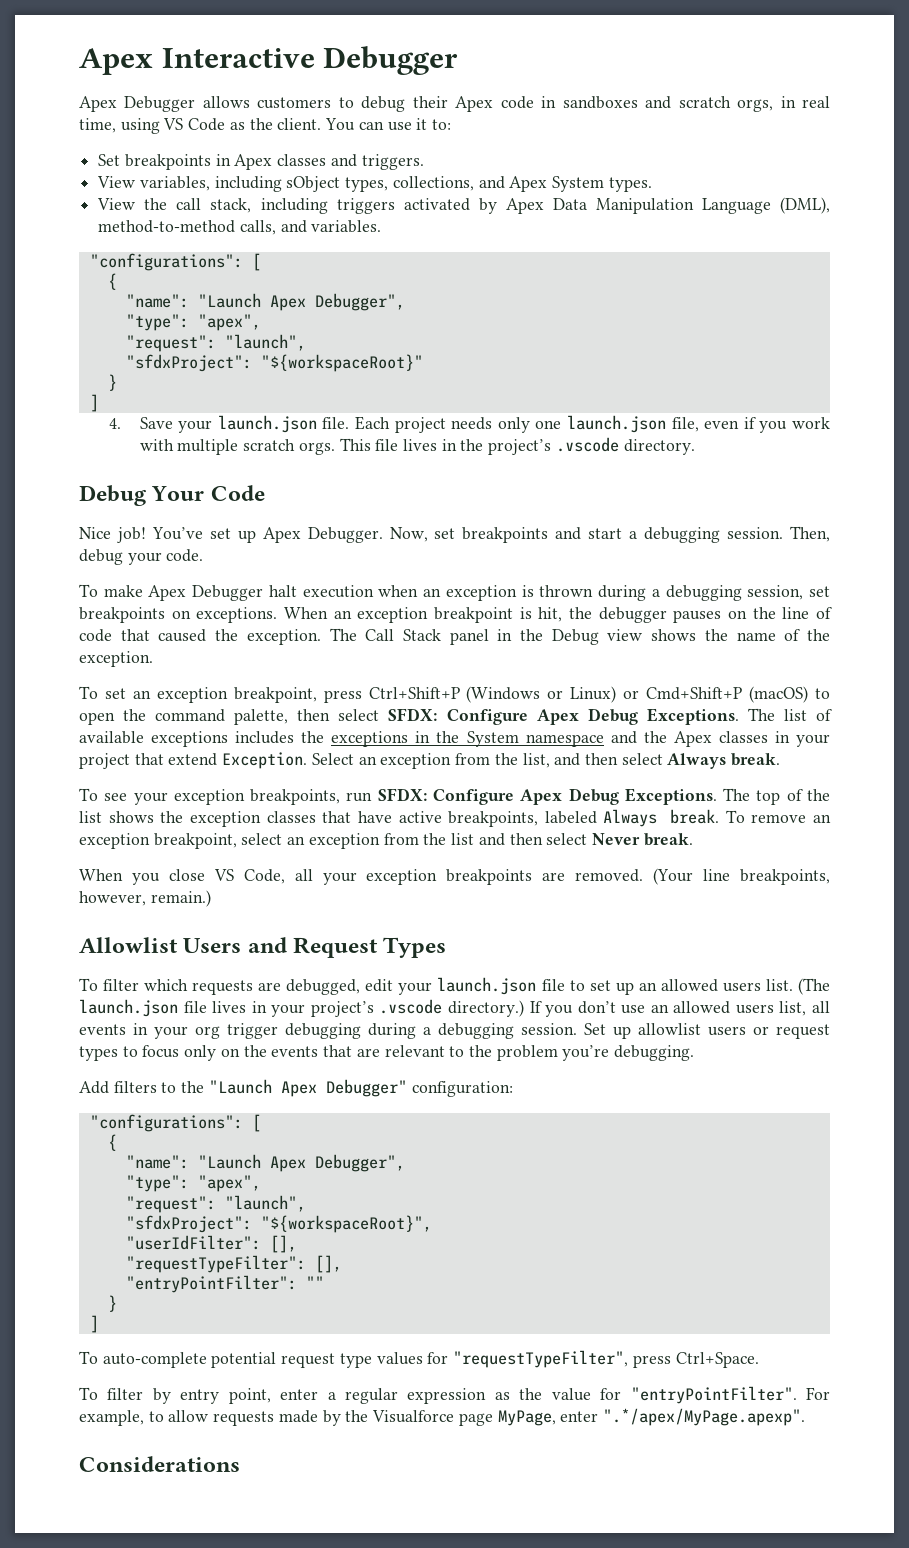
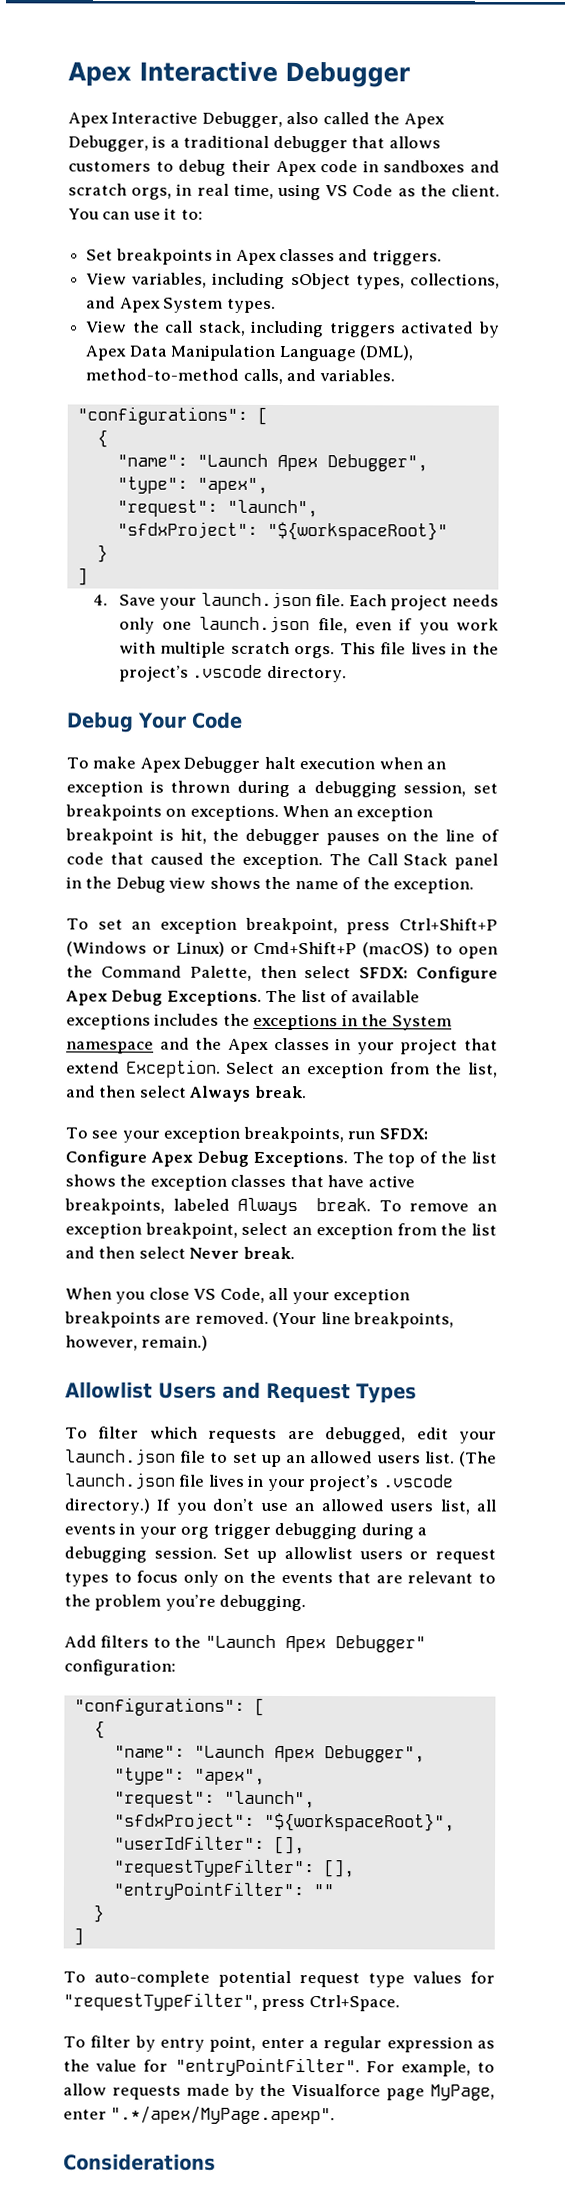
- Apex Debugger allows customers to debug their Apex code in sandboxes and scratch orgs, in real time, using VS Code as the client.
+ Apex Interactive Debugger, also called the Apex Debugger, is a traditional debugger that allows customers to debug their Apex code in sandboxes and scratch orgs, in real time, using VS Code as the client.
- Nice job! You’ve set up Apex Debugger. Now, set breakpoints and start a debugging session. Then, debug your code.
- To set an exception breakpoint, press Ctrl+Shift+P (Windows or Linux) or Cmd+Shift+P (macOS) to open the command palette, then select SFDX: Configure Apex Debug Exceptions.
+ To set an exception breakpoint, press Ctrl+Shift+P (Windows or Linux) or Cmd+Shift+P (macOS) to open the Command Palette, then select SFDX: Configure Apex Debug Exceptions.

